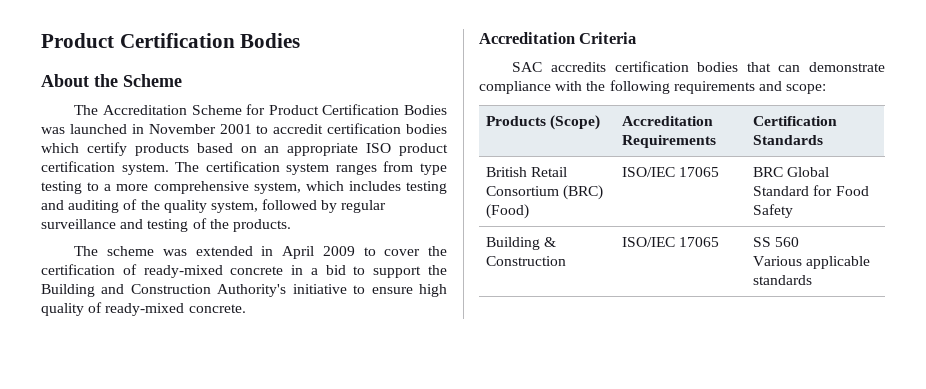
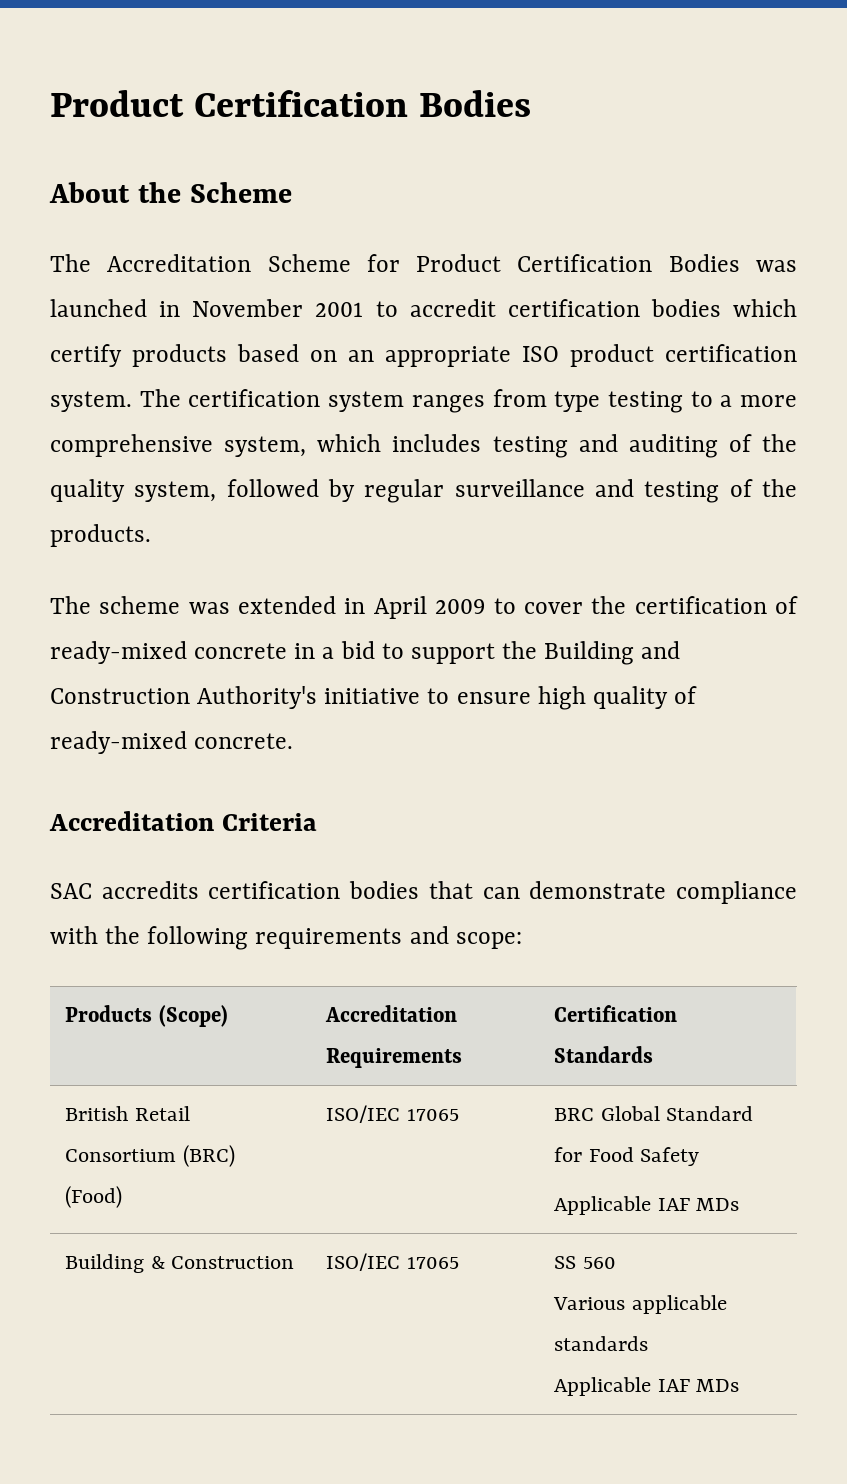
  British Retail Consortium (BRC) (Food) | ISO/IEC 17065 | BRC Global Standard for Food Safety
+ Applicable IAF MDs
  Building & Construction | ISO/IEC 17065 | SS 560
  Various applicable standards
+ Applicable IAF MDs

